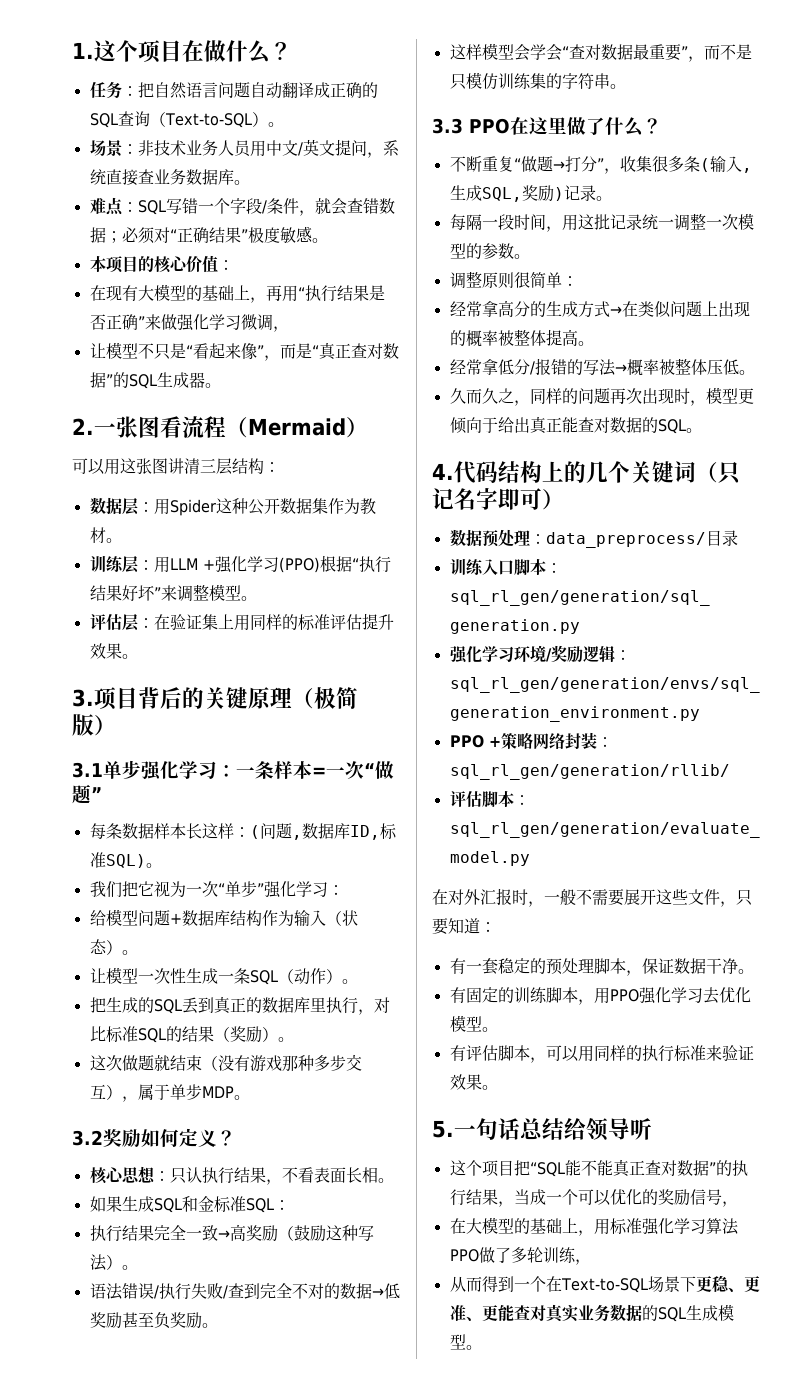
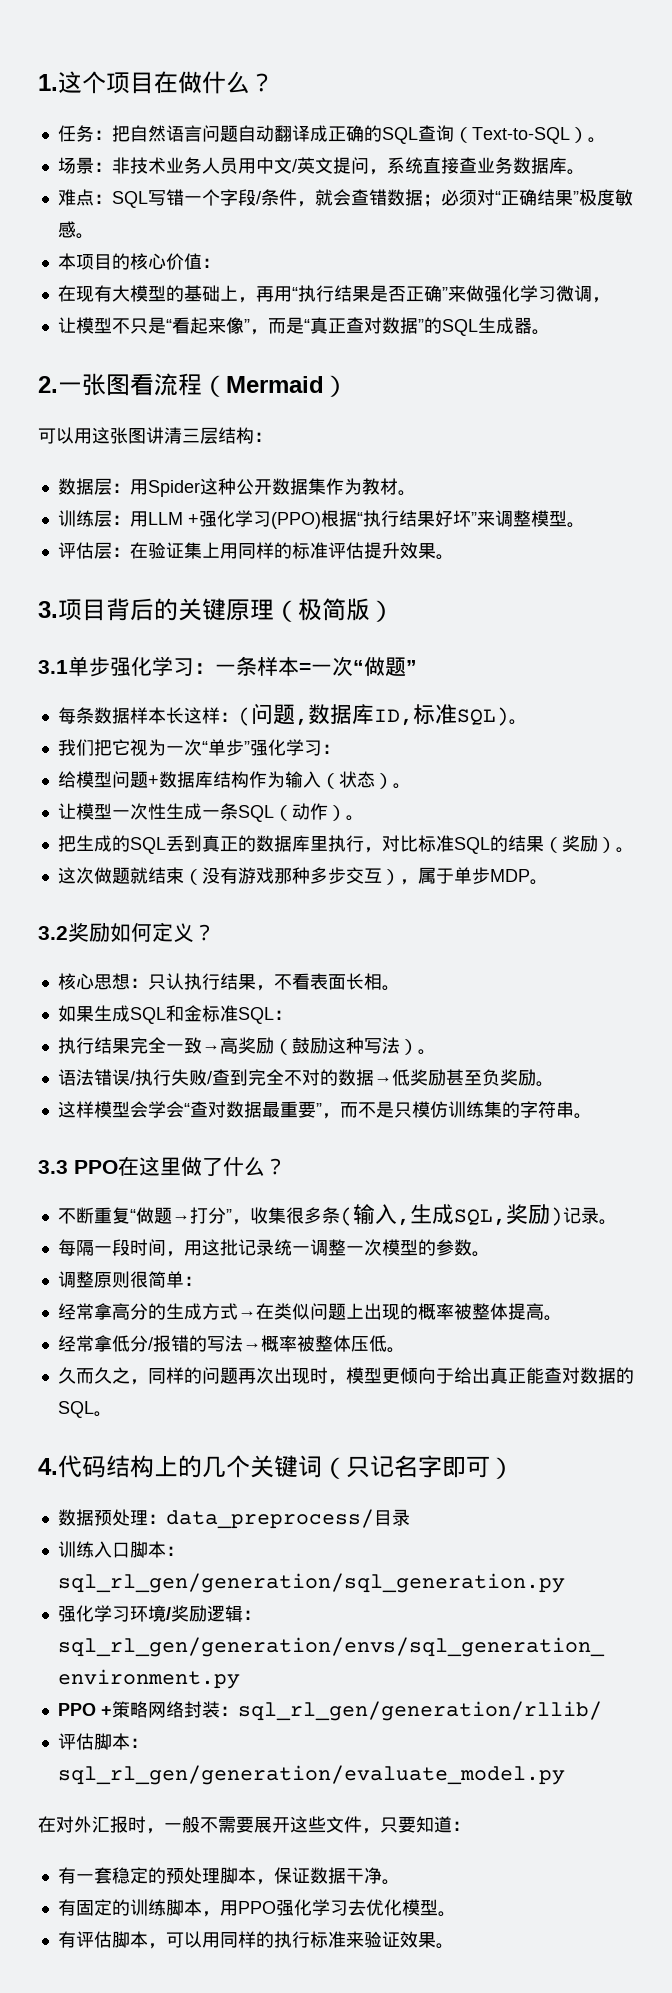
- 5.一句话总结给领导听
- 这个项目把“SQL能不能真正查对数据”的执行结果，当成一个可以优化的奖励信号，
- 在大模型的基础上，用标准强化学习算法PPO做了多轮训练，
- 从而得到一个在Text-to-SQL场景下更稳、更准、更能查对真实业务数据的SQL生成模型。

